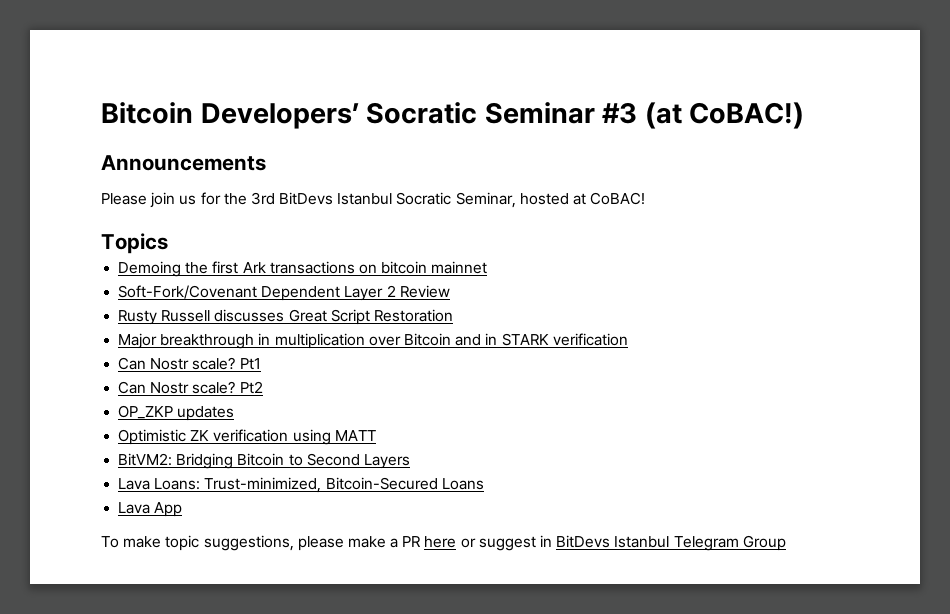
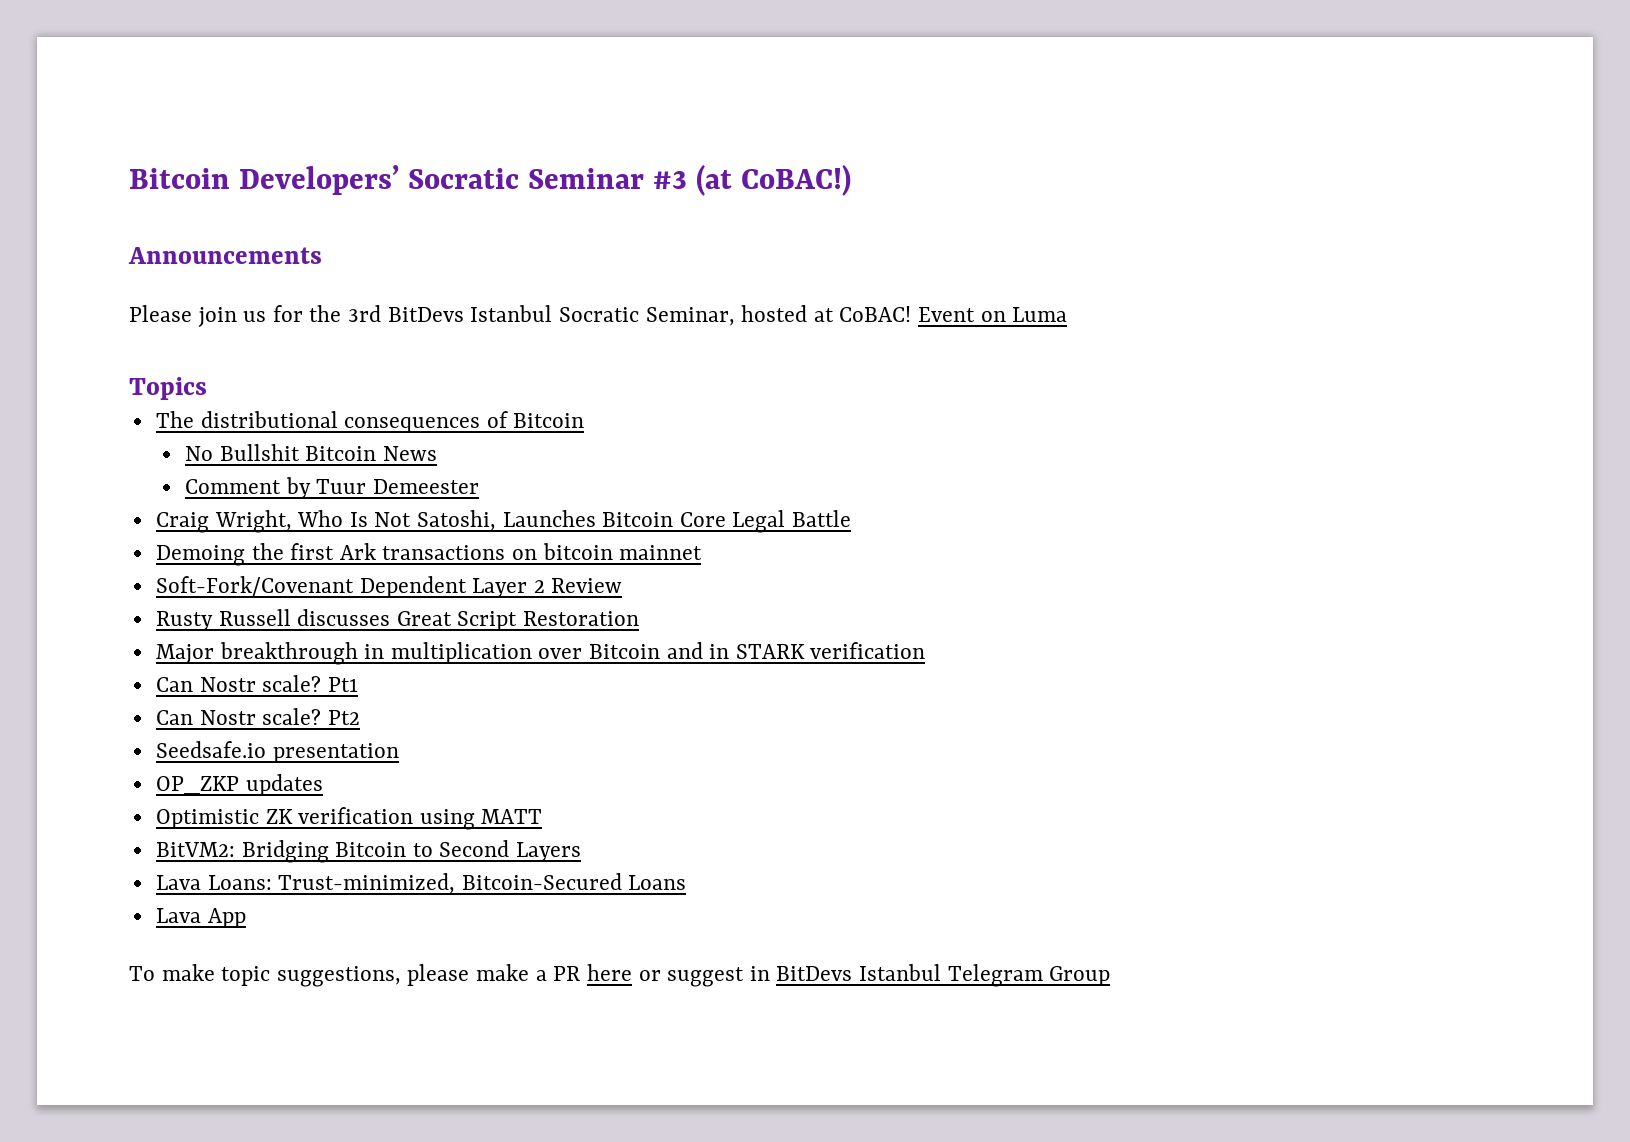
- Please join us for the 3rd BitDevs Istanbul Socratic Seminar, hosted at CoBAC!
+ Please join us for the 3rd BitDevs Istanbul Socratic Seminar, hosted at CoBAC! Event on Luma
  Topics
+ The distributional consequences of Bitcoin
+ No Bullshit Bitcoin News
+ Comment by Tuur Demeester
+ Craig Wright, Who Is Not Satoshi, Launches Bitcoin Core Legal Battle
+ Seedsafe.io presentation

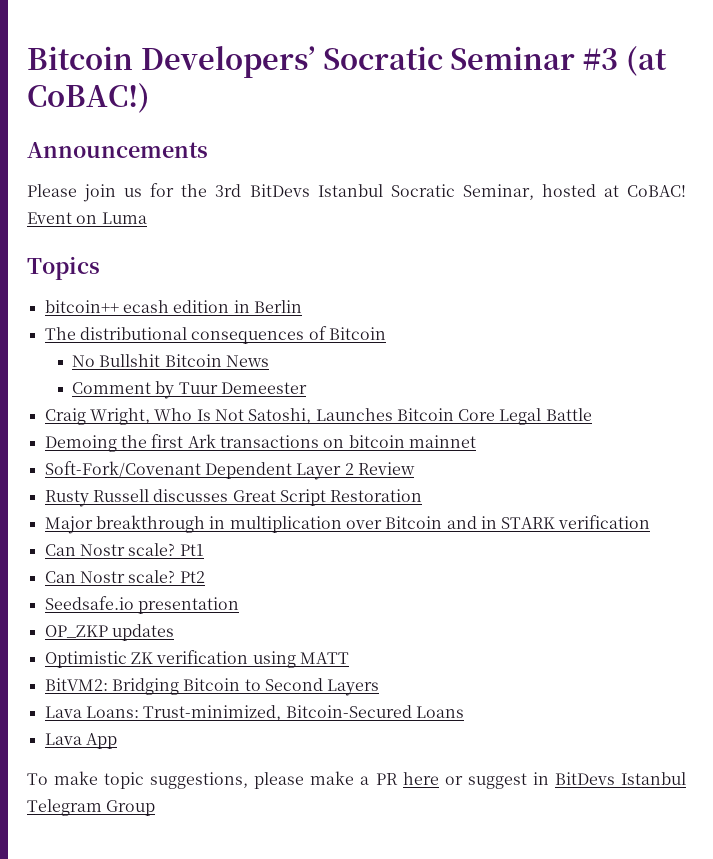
+ bitcoin++ ecash edition in Berlin

